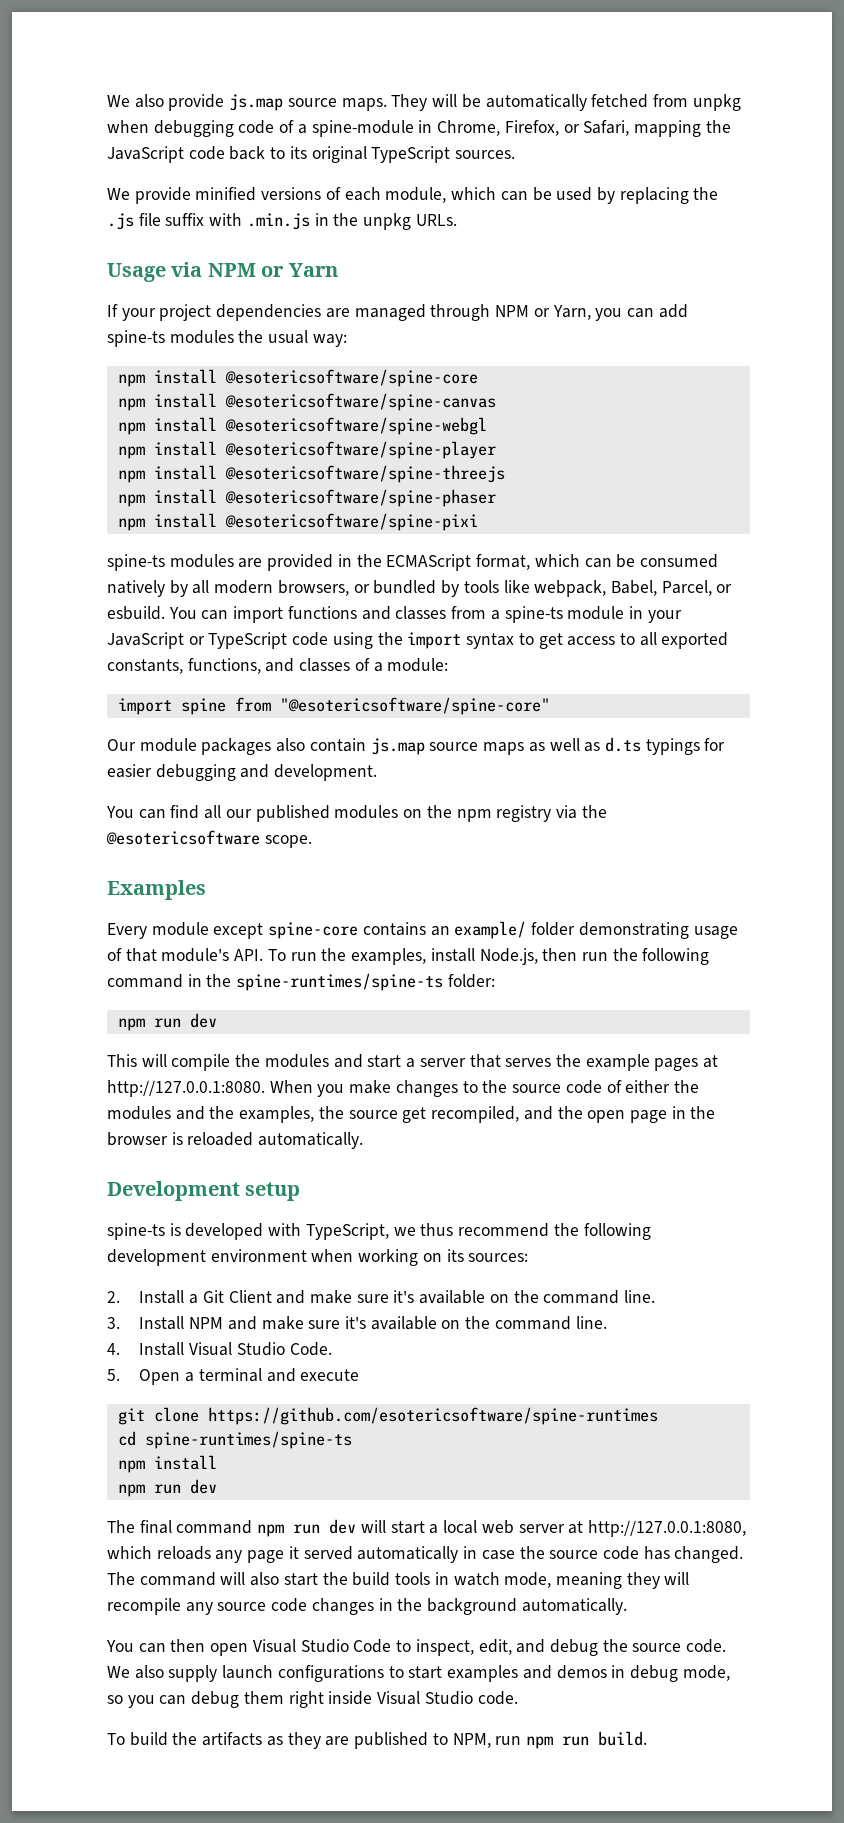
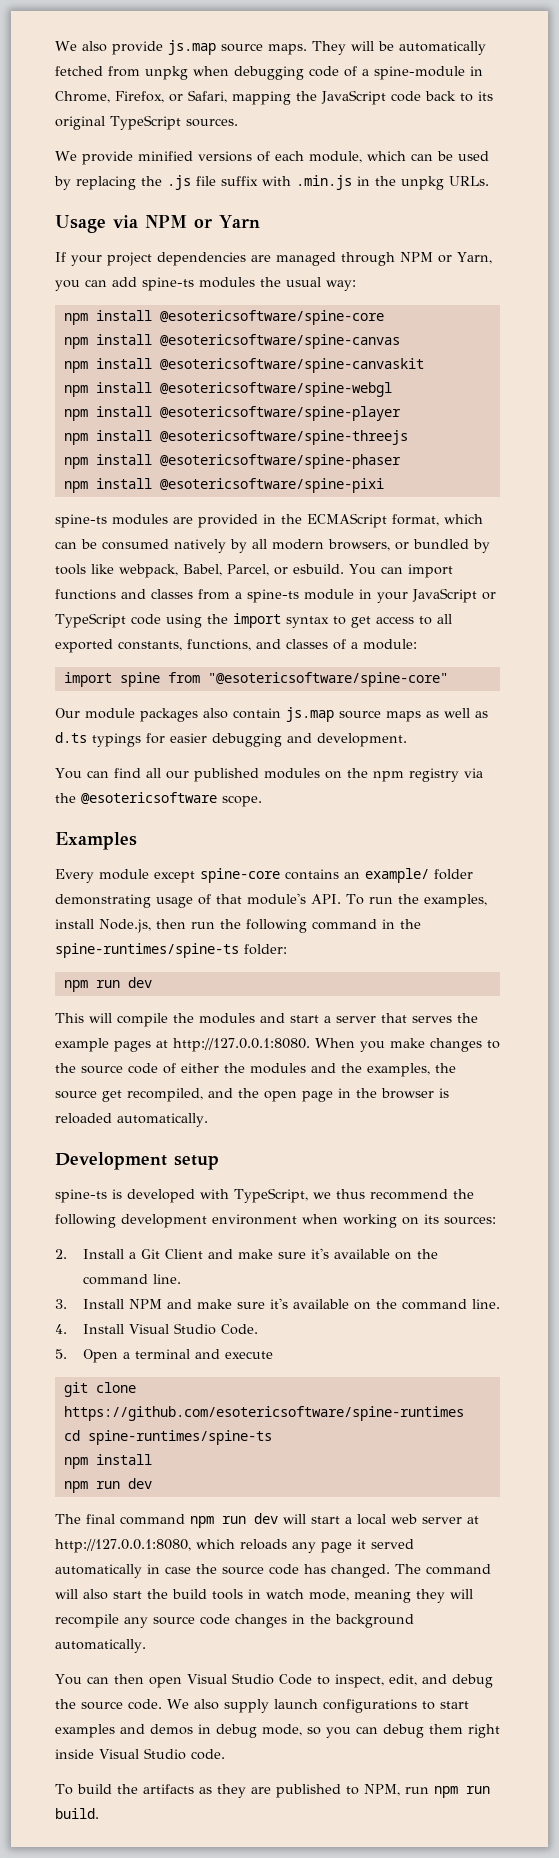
+ npm install @esotericsoftware/spine-canvaskit

